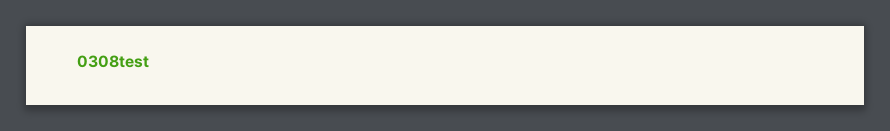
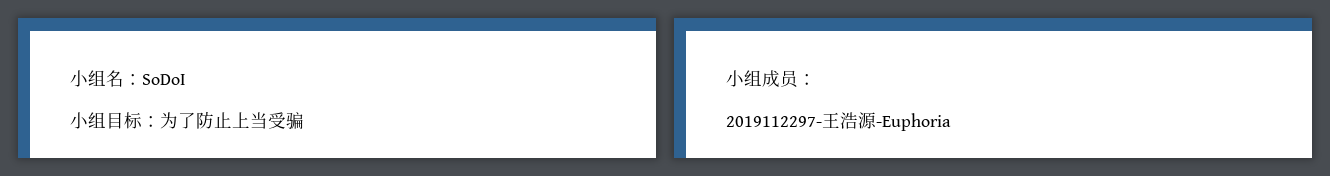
- 0308test
+ 小组名：SoDoI
+ 小组目标：为了防止上当受骗
+ 小组成员：
+ 2019112297-王浩源-Euphoria

